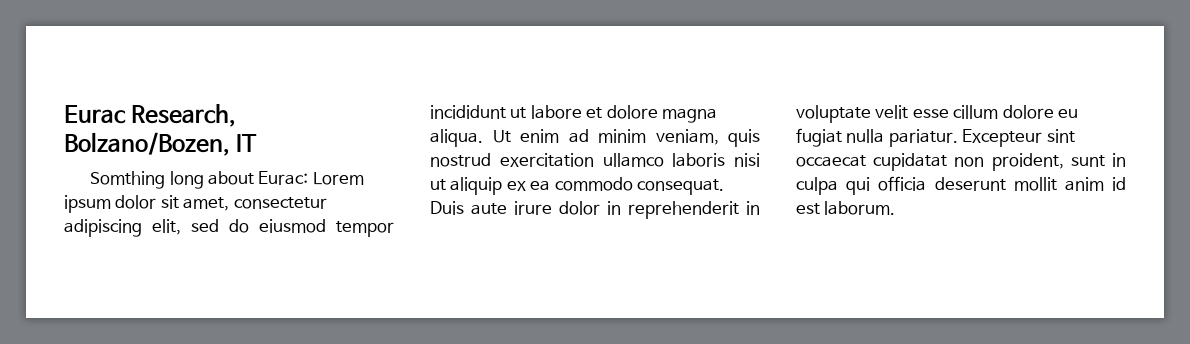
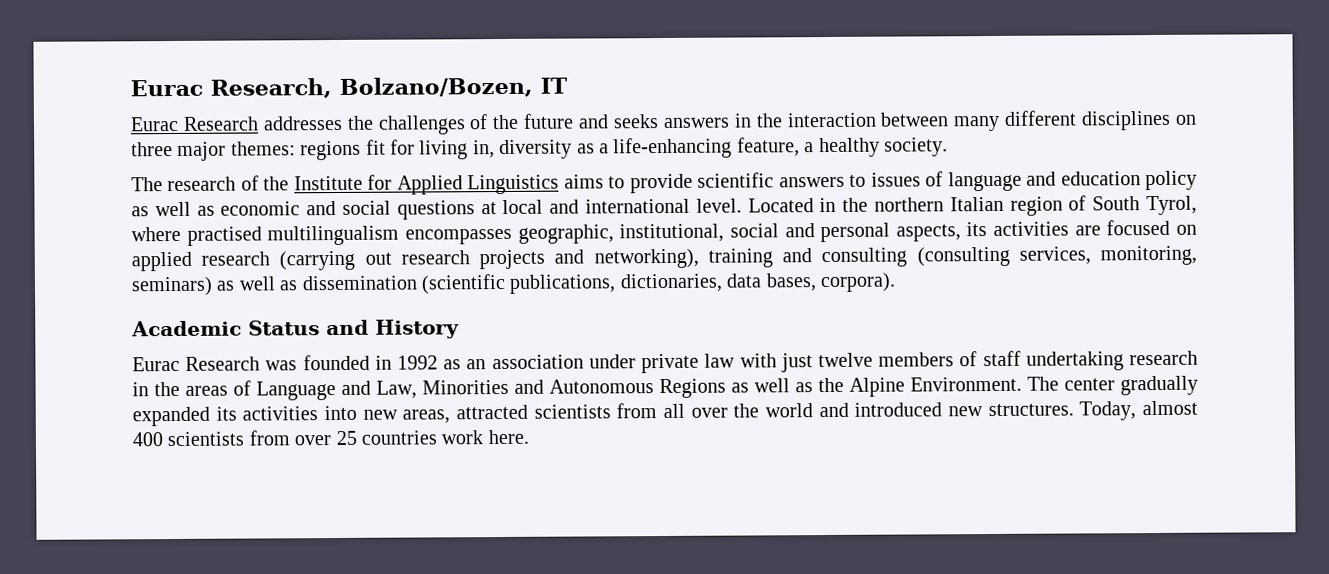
- Somthing long about Eurac: Lorem ipsum dolor sit amet, consectetur adipiscing elit, sed do eiusmod tempor incididunt ut labore et dolore magna aliqua. Ut enim ad minim veniam, quis nostrud exercitation ullamco laboris nisi ut aliquip ex ea commodo consequat. Duis aute irure dolor in reprehenderit in voluptate velit esse cillum dolore eu fugiat nulla pariatur. Excepteur sint occaecat cupidatat non proident, sunt in culpa qui officia deserunt mollit anim id est laborum.
+ Eurac Research addresses the challenges of the future and seeks answers in the interaction between many different disciplines on three major themes: regions fit for living in, diversity as a life-enhancing feature, a healthy society.
+ The research of the Institute for Applied Linguistics aims to provide scientific answers to issues of language and education policy as well as economic and social questions at local and international level. Located in the northern Italian region of South Tyrol, where practised multilingualism encompasses geographic, institutional, social and personal aspects, its activities are focused on applied research (carrying out research projects and networking), training and consulting (consulting services, monitoring, seminars) as well as dissemination (scientific publications, dictionaries, data bases, corpora).
+ Academic Status and History
+ Eurac Research was founded in 1992 as an association under private law with just twelve members of staff undertaking research in the areas of Language and Law, Minorities and Autonomous Regions as well as the Alpine Environment. The center gradually expanded its activities into new areas, attracted scientists from all over the world and introduced new structures. Today, almost 400 scientists from over 25 countries work here.

